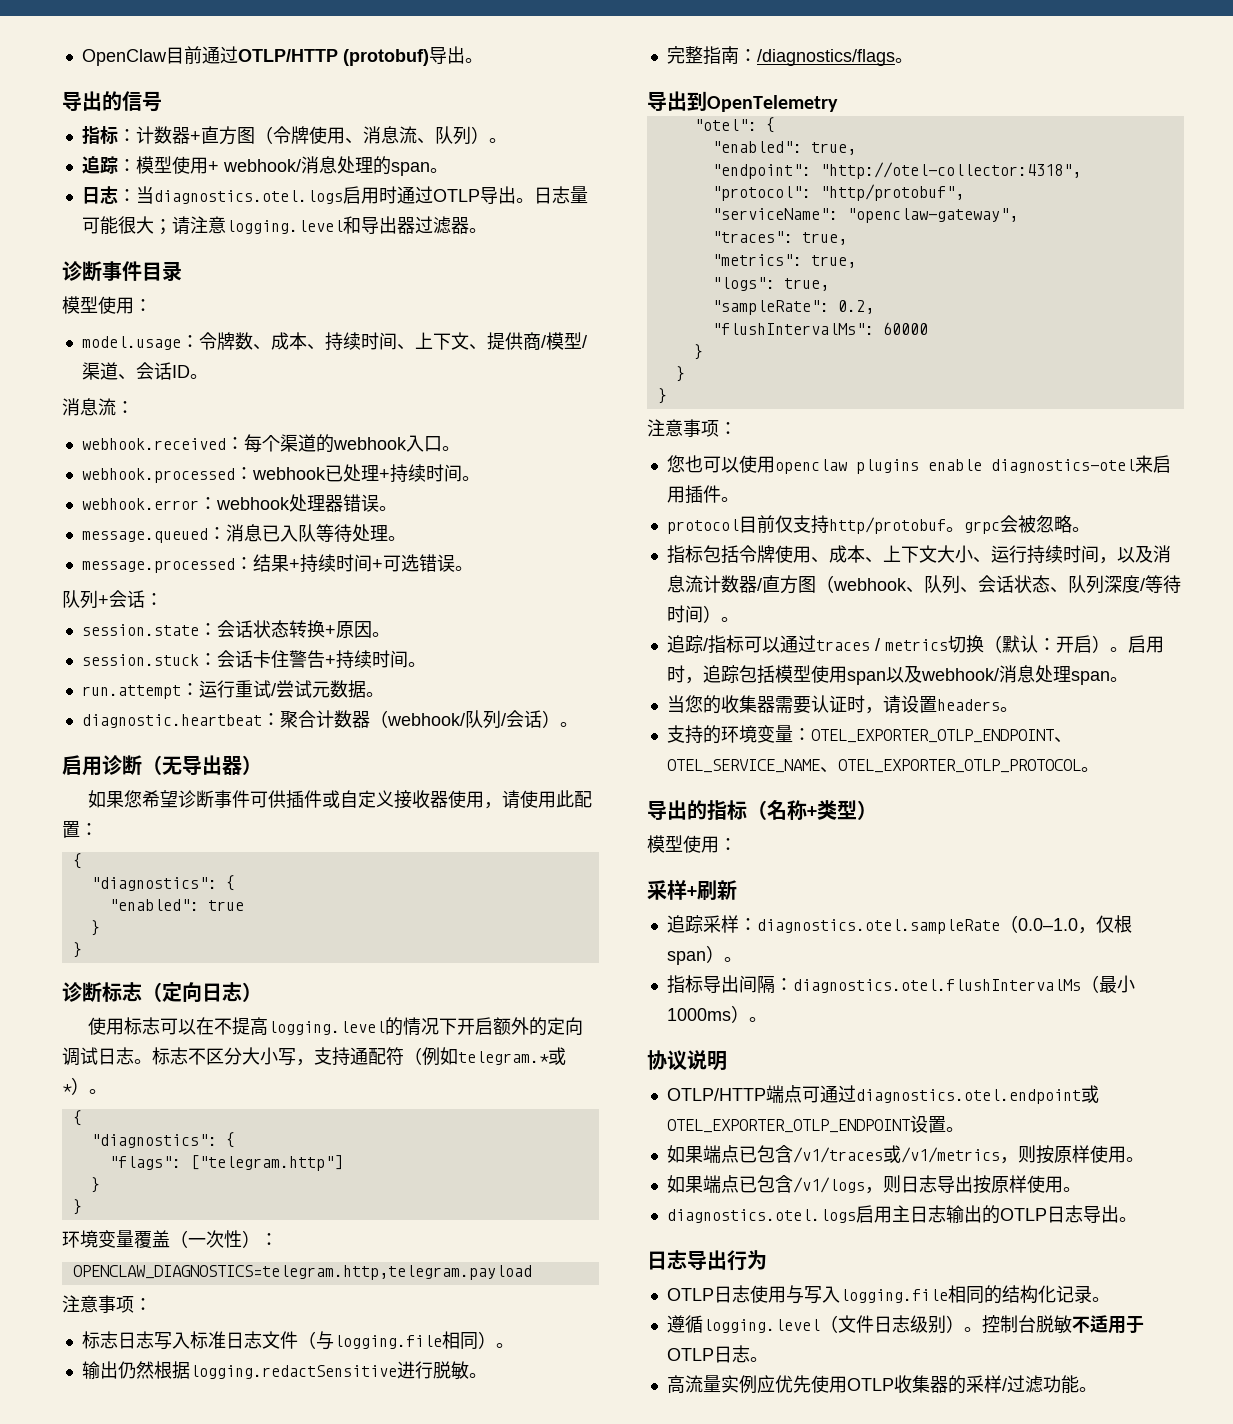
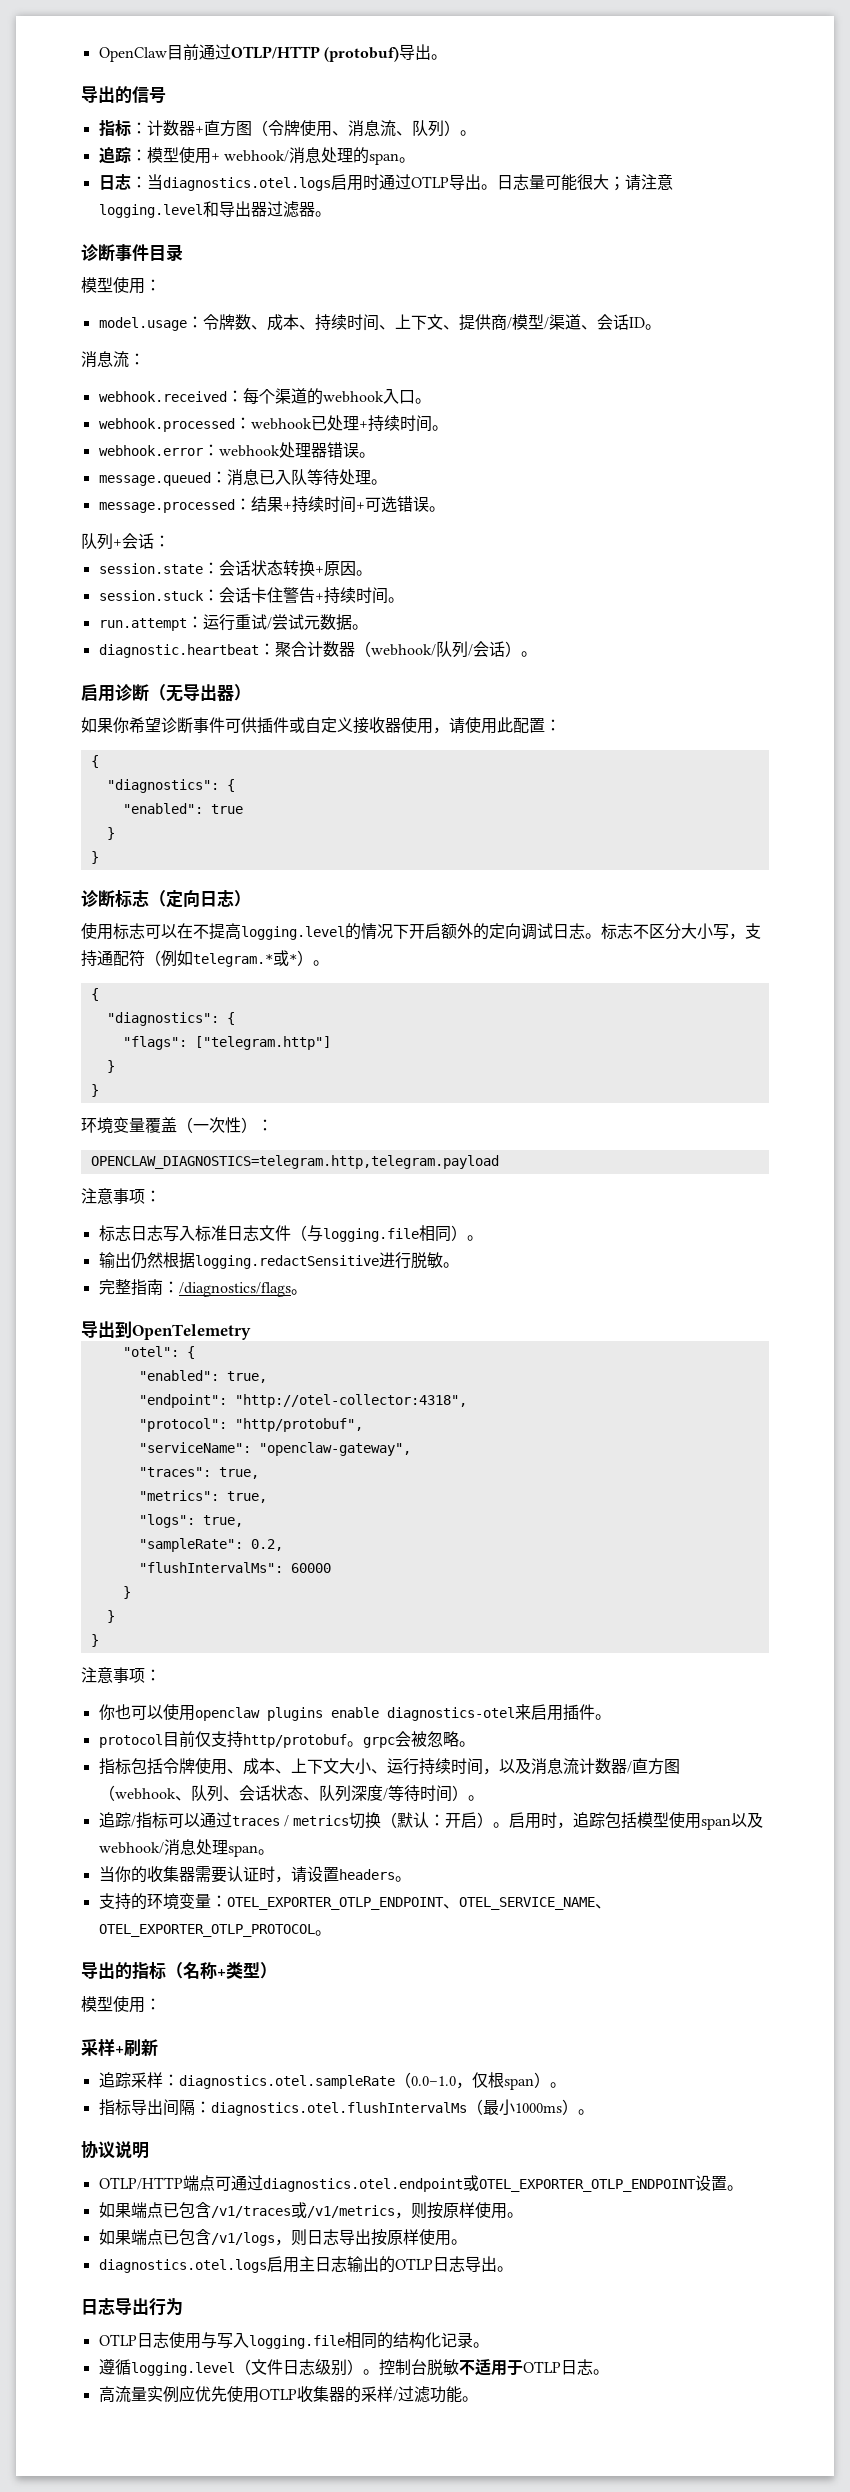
- 如果您希望诊断事件可供插件或自定义接收器使用，请使用此配置：
+ 如果你希望诊断事件可供插件或自定义接收器使用，请使用此配置：
- 您也可以使用openclaw plugins enable diagnostics-otel来启用插件。
+ 你也可以使用openclaw plugins enable diagnostics-otel来启用插件。
- 当您的收集器需要认证时，请设置headers。
+ 当你的收集器需要认证时，请设置headers。

